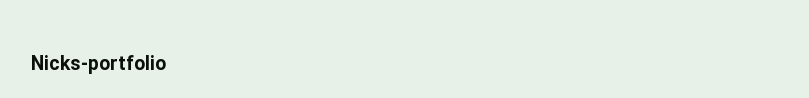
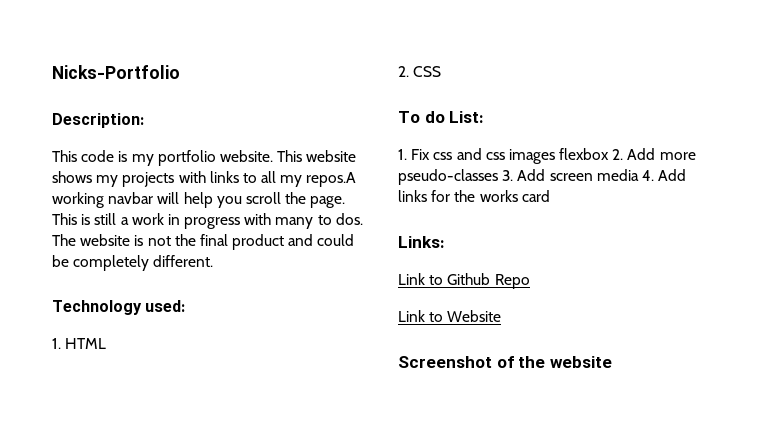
- Nicks-portfolio
+ Nicks-Portfolio
+ Description:
+ This code is my portfolio website. This website shows my projects with links to all my repos.A working navbar will help you scroll the page. This is still a work in progress with many to dos. The website is not the final product and could be completely different.
+ Technology used:
+ 1. HTML
+ 2. CSS
+ To do List:
+ 1. Fix css and css images flexbox 2. Add more pseudo-classes 3. Add screen media 4. Add links for the works card
+ Links:
+ Link to Github Repo
+ Link to Website
+ Screenshot of the website

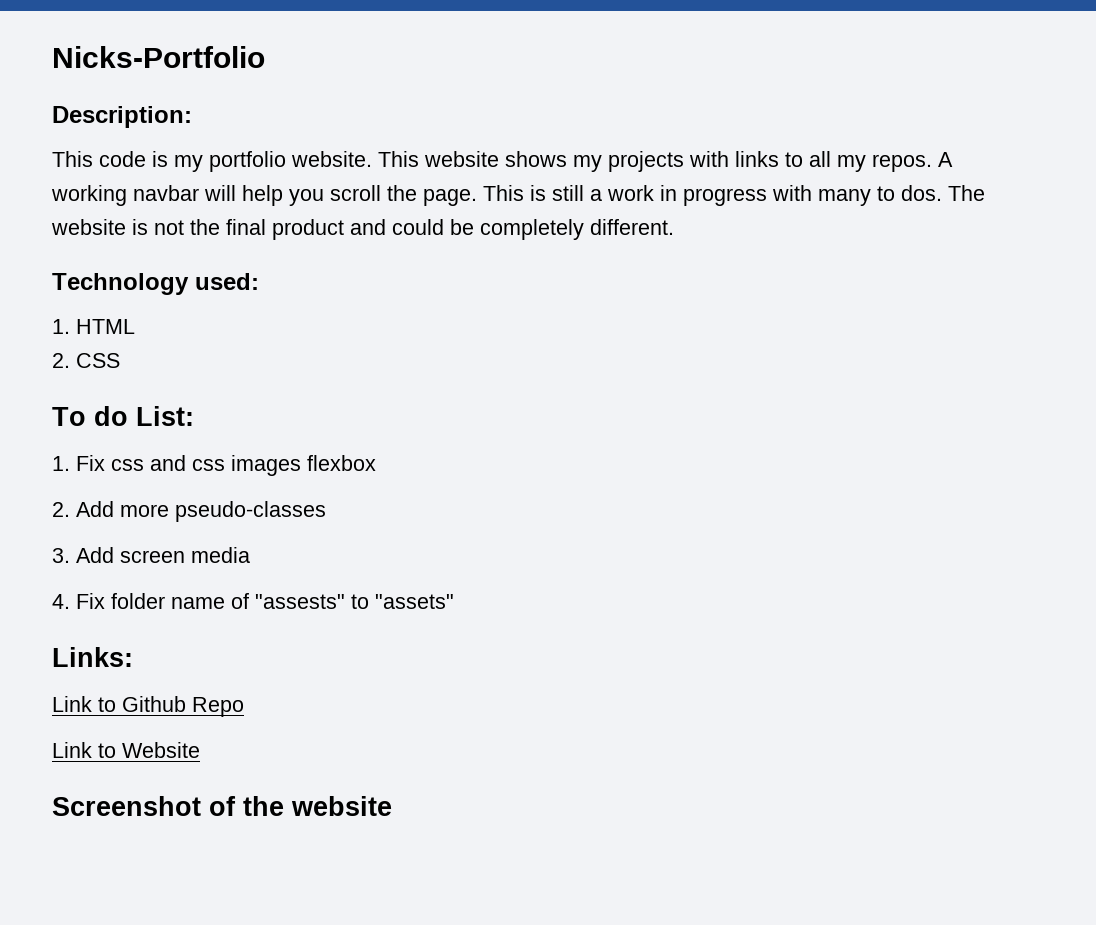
- This website shows my projects with links to all my repos.A working navbar will help you scroll the page.
+ This website shows my projects with links to all my repos. A working navbar will help you scroll the page.
- 1. Fix css and css images flexbox 2. Add more pseudo-classes 3. Add screen media 4. Add links for the works card
+ 1. Fix css and css images flexbox
+ 2. Add more pseudo-classes
+ 3. Add screen media
+ 4. Fix folder name of "assests" to "assets"

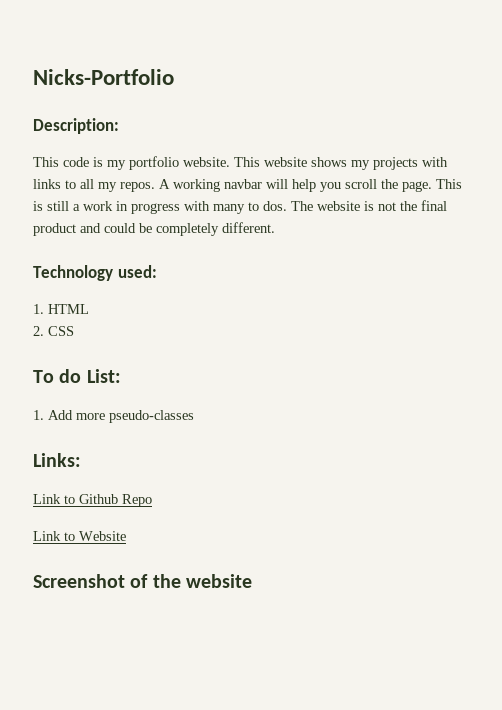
- 1. Fix css and css images flexbox
- 2. Add more pseudo-classes
- 3. Add screen media
- 4. Fix folder name of "assests" to "assets"
+ 1. Add more pseudo-classes

